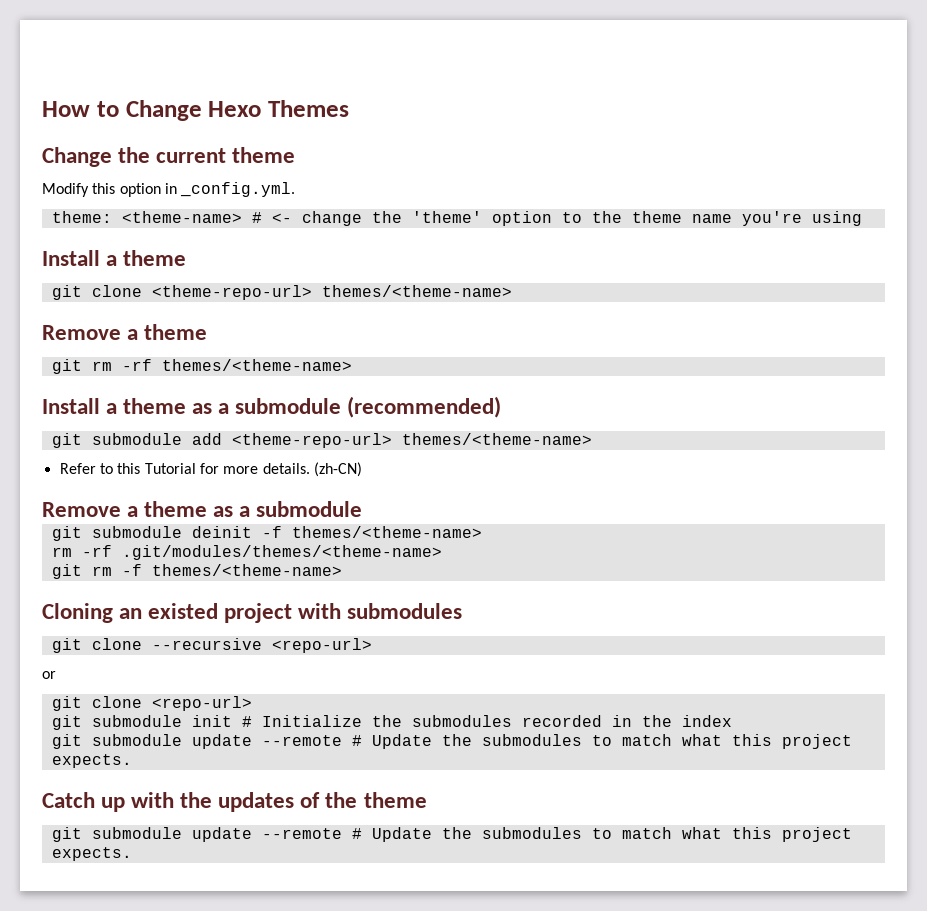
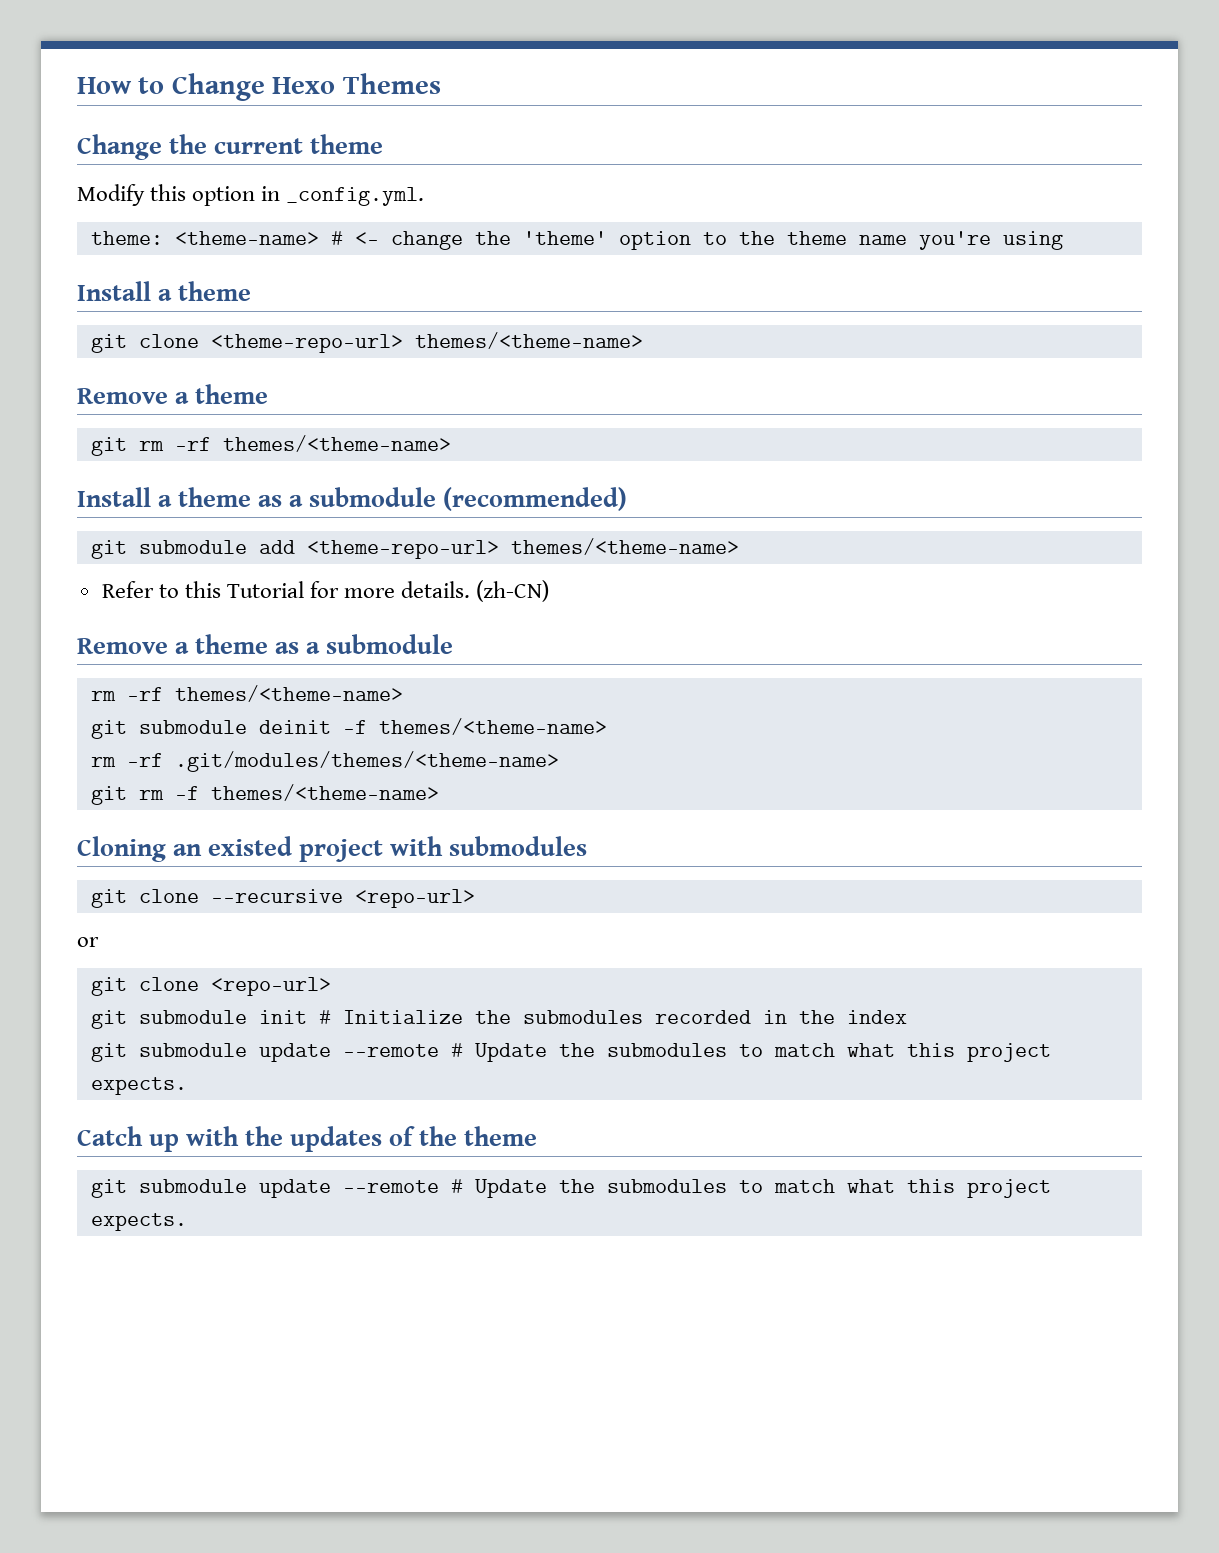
  Remove a theme as a submodule
+ rm -rf themes/<theme-name>

